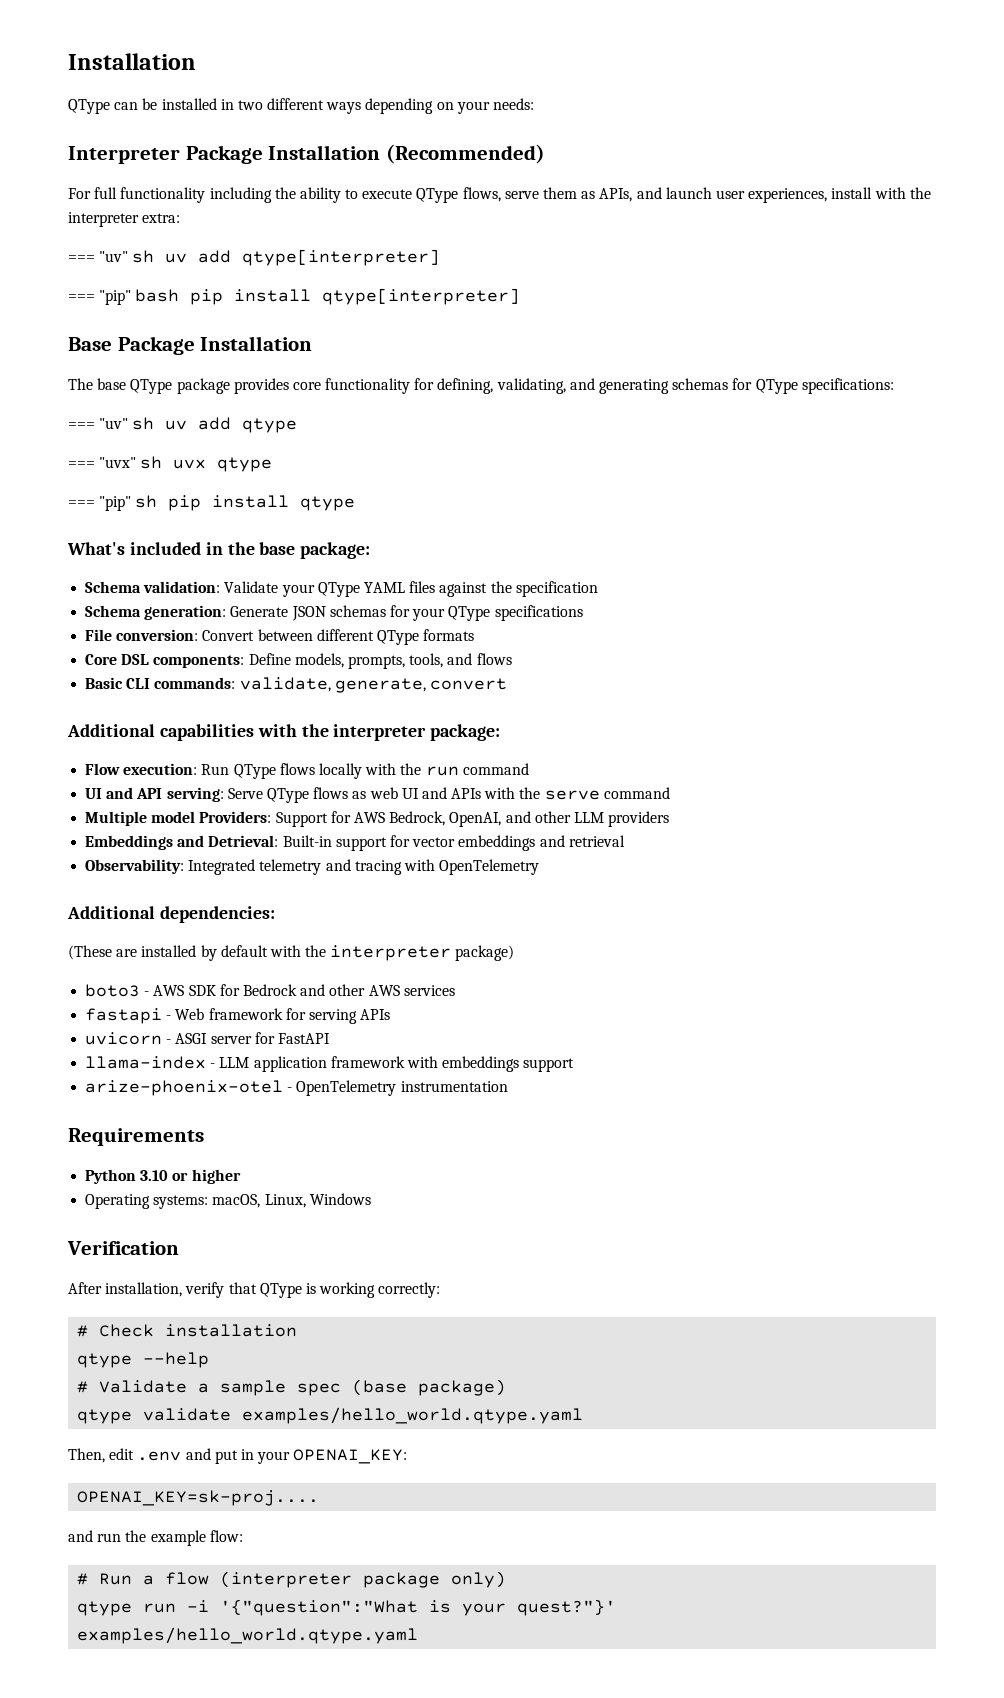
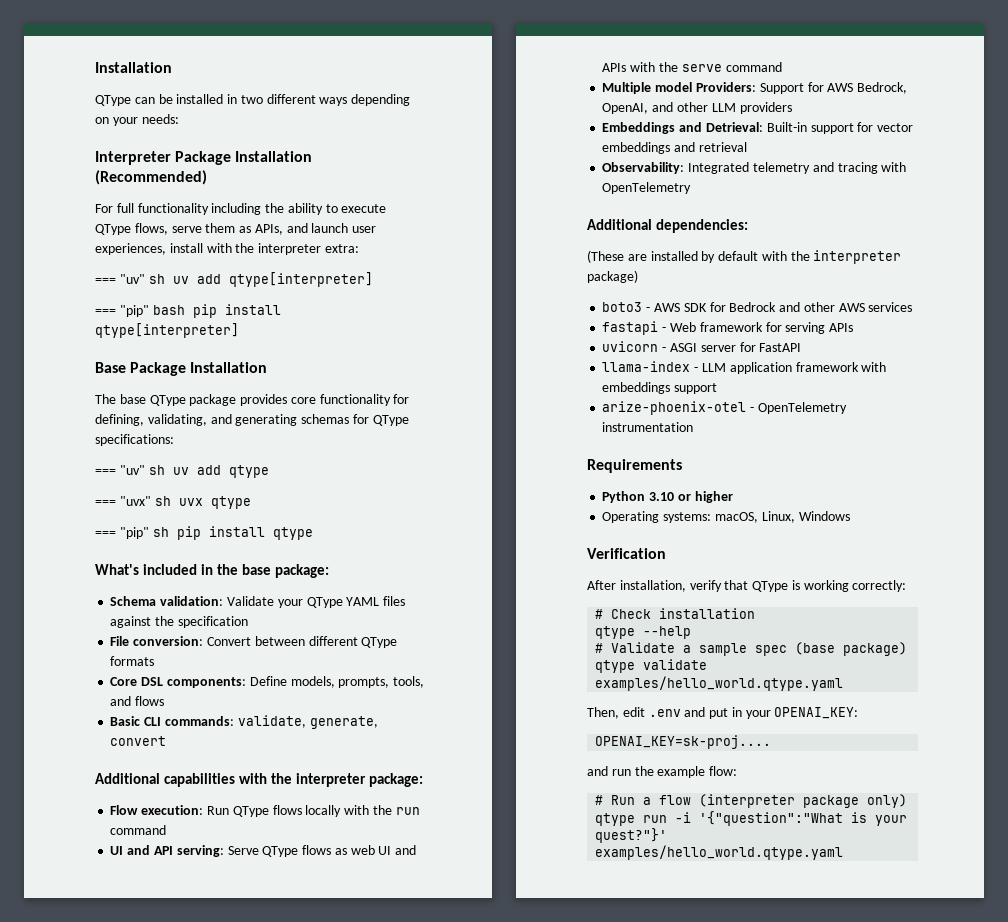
- Schema generation: Generate JSON schemas for your QType specifications

